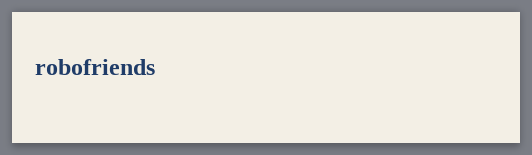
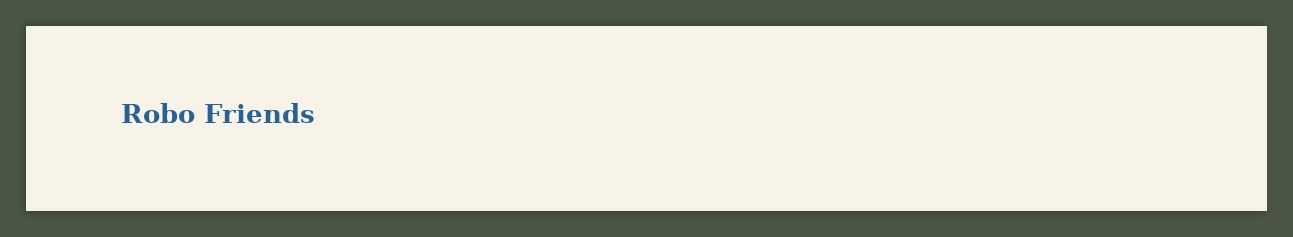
- robofriends
+ Robo Friends

